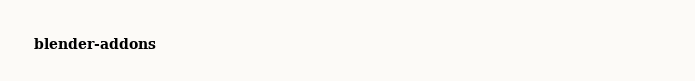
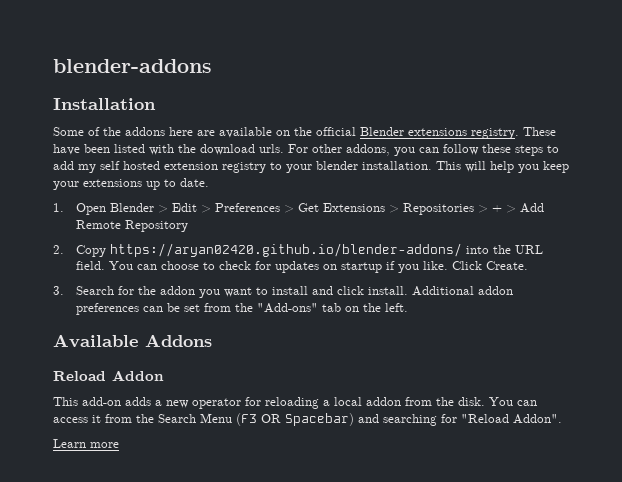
+ Installation
+ Some of the addons here are available on the official Blender extensions registry. These have been listed with the download urls. For other addons, you can follow these steps to add my self hosted extension registry to your blender installation. This will help you keep your extensions up to date.
+ 1. Open Blender > Edit > Preferences > Get Extensions > Repositories > + > Add Remote Repository
+ 2. Copy https://aryan02420.github.io/blender-addons/ into the URL field. You can choose to check for updates on startup if you like. Click Create.
+ 3. Search for the addon you want to install and click install. Additional addon preferences can be set from the "Add-ons" tab on the left.
+ Available Addons
+ Reload Addon
+ This add-on adds a new operator for reloading a local addon from the disk. You can access it from the Search Menu (F3 OR Spacebar) and searching for "Reload Addon".
+ Learn more

